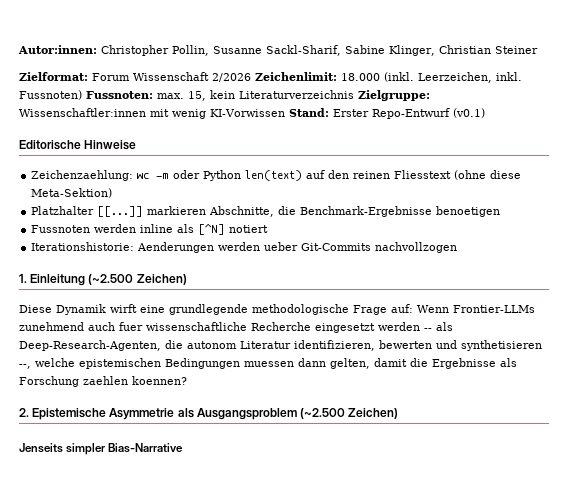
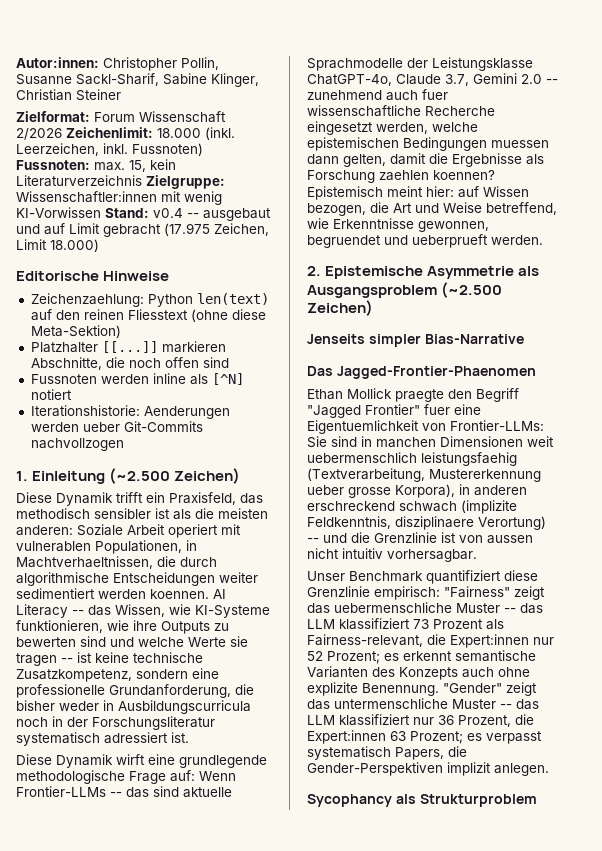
- Fussnoten) Fussnoten: max. 15, kein Literaturverzeichnis Zielgruppe: Wissenschaftler:innen mit wenig KI-Vorwissen Stand: Erster Repo-Entwurf (v0.1)
+ Fussnoten) Fussnoten: max. 15, kein Literaturverzeichnis Zielgruppe: Wissenschaftler:innen mit wenig KI-Vorwissen Stand: v0.4 -- ausgebaut und auf Limit gebracht (17.975 Zeichen, Limit 18.000)
- Zeichenzaehlung: wc -m oder Python len(text) auf den reinen Fliesstext (ohne diese Meta-Sektion)
+ Zeichenzaehlung: Python len(text) auf den reinen Fliesstext (ohne diese Meta-Sektion)
- Platzhalter [[...]] markieren Abschnitte, die Benchmark-Ergebnisse benoetigen
+ Platzhalter [[...]] markieren Abschnitte, die noch offen sind
+ Diese Dynamik trifft ein Praxisfeld, das methodisch sensibler ist als die meisten anderen: Soziale Arbeit operiert mit vulnerablen Populationen, in Machtverhaeltnissen, die durch algorithmische Entscheidungen weiter sedimentiert werden koennen. AI Literacy -- das Wissen, wie KI-Systeme funktionieren, wie ihre Outputs zu bewerten sind und welche Werte sie tragen -- ist keine technische Zusatzkompetenz, sondern eine professionelle Grundanforderung, die bisher weder in Ausbildungscurricula noch in der Forschungsliteratur systematisch adressiert ist.
- Diese Dynamik wirft eine grundlegende methodologische Frage auf: Wenn Frontier-LLMs zunehmend auch fuer wissenschaftliche Recherche eingesetzt werden -- als Deep-Research-Agenten, die autonom Literatur identifizieren, bewerten und synthetisieren --, welche epistemischen Bedingungen muessen dann gelten, damit die Ergebnisse als Forschung zaehlen koennen?
+ Diese Dynamik wirft eine grundlegende methodologische Frage auf: Wenn Frontier-LLMs -- das sind aktuelle Sprachmodelle der Leistungsklasse ChatGPT-4o, Claude 3.7, Gemini 2.0 -- zunehmend auch fuer wissenschaftliche Recherche eingesetzt werden, welche epistemischen Bedingungen muessen dann gelten, damit die Ergebnisse als Forschung zaehlen koennen? Epistemisch meint hier: auf Wissen bezogen, die Art und Weise betreffend, wie Erkenntnisse gewonnen, begruendet und ueberprueft werden.
+ Das Jagged-Frontier-Phaenomen
+ Ethan Mollick praegte den Begriff "Jagged Frontier" fuer eine Eigentuemlichkeit von Frontier-LLMs: Sie sind in manchen Dimensionen weit uebermenschlich leistungsfaehig (Textverarbeitung, Mustererkennung ueber grosse Korpora), in anderen erschreckend schwach (implizite Feldkenntnis, disziplinaere Verortung) -- und die Grenzlinie ist von aussen nicht intuitiv vorhersagbar.
+ Unser Benchmark quantifiziert diese Grenzlinie empirisch: "Fairness" zeigt das uebermenschliche Muster -- das LLM klassifiziert 73 Prozent als Fairness-relevant, die Expert:innen nur 52 Prozent; es erkennt semantische Varianten des Konzepts auch ohne explizite Benennung. "Gender" zeigt das untermenschliche Muster -- das LLM klassifiziert nur 36 Prozent, die Expert:innen 63 Prozent; es verpasst systematisch Papers, die Gender-Perspektiven implizit anlegen.
+ Sycophancy als Strukturproblem

